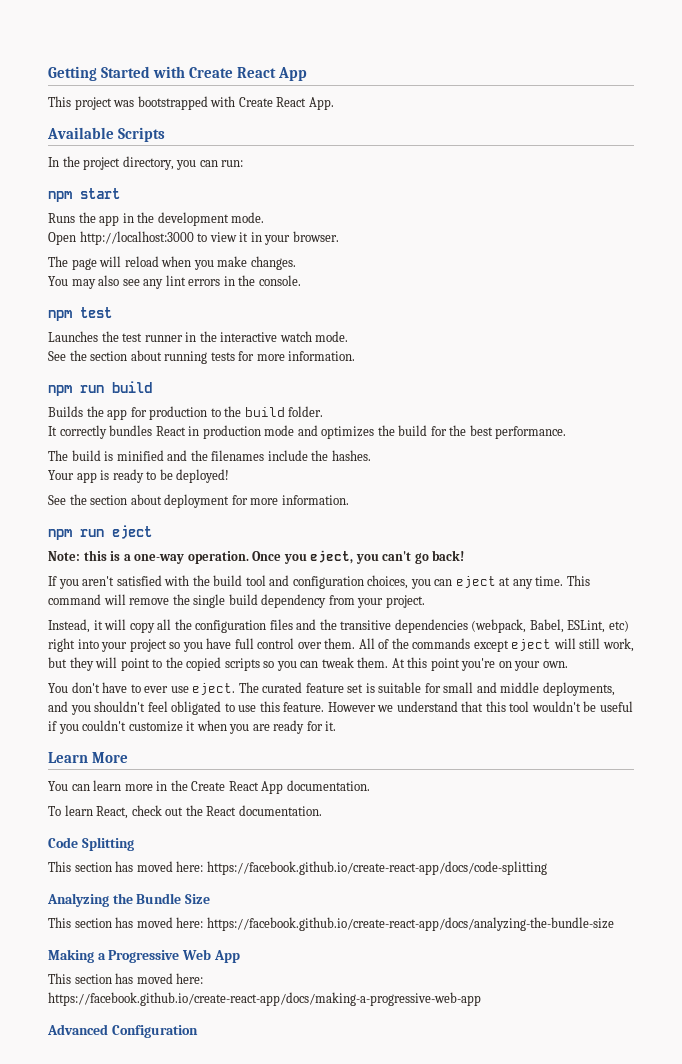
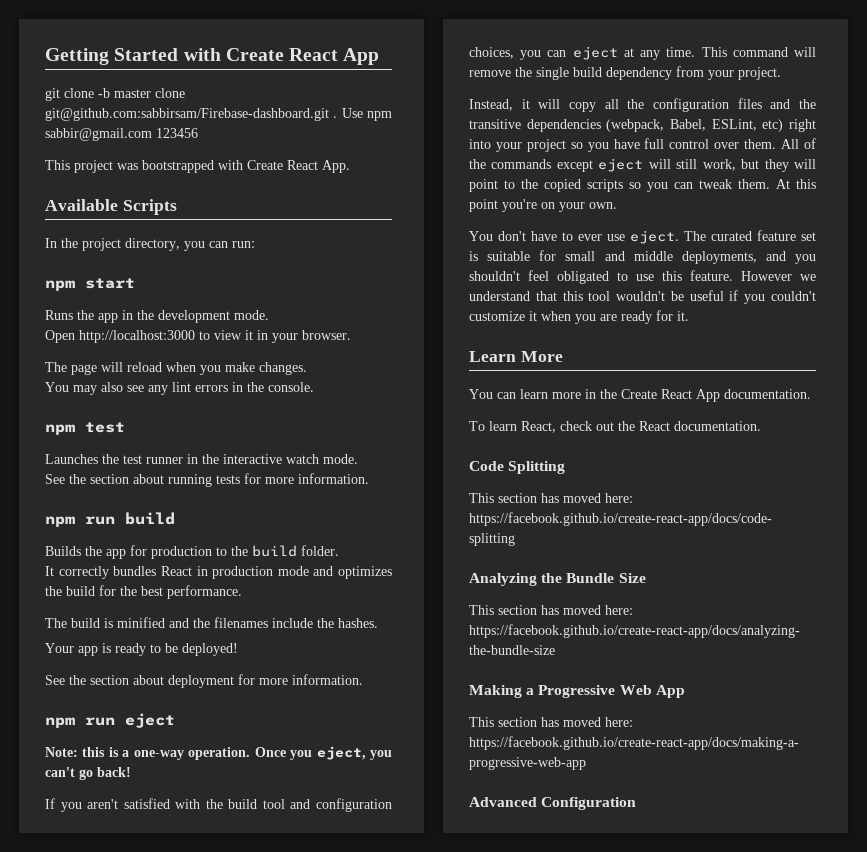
+ git clone -b master clone git@github.com:sabbirsam/Firebase-dashboard.git . Use npm sabbir@gmail.com 123456

